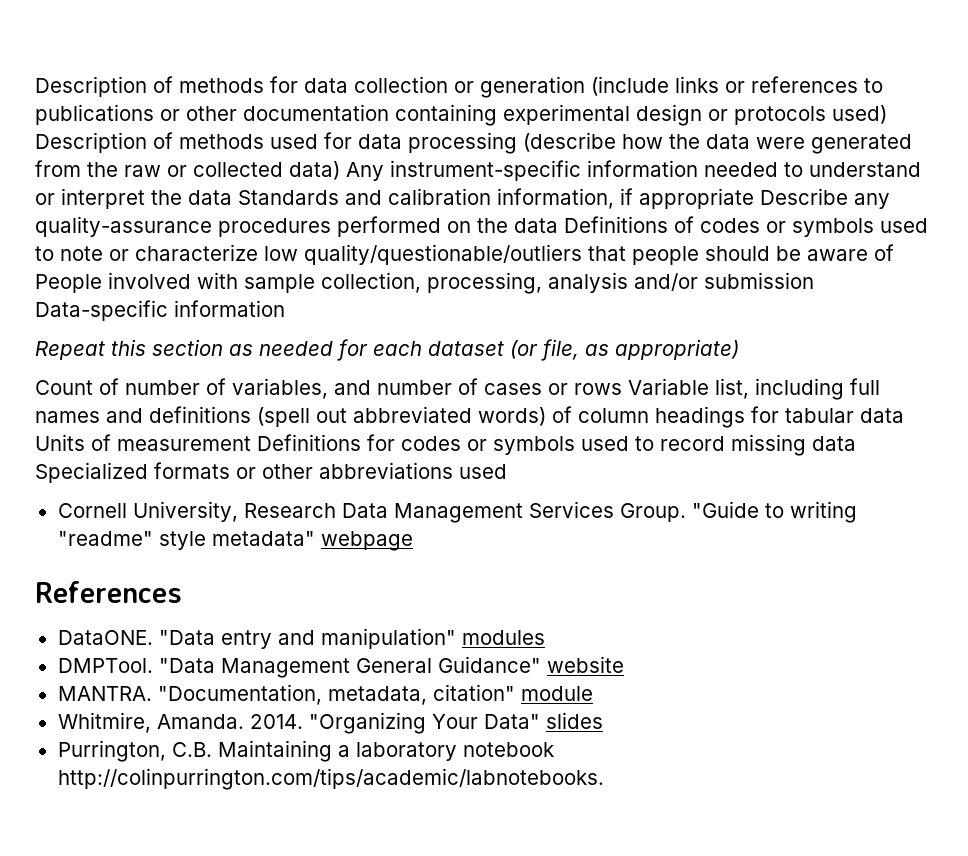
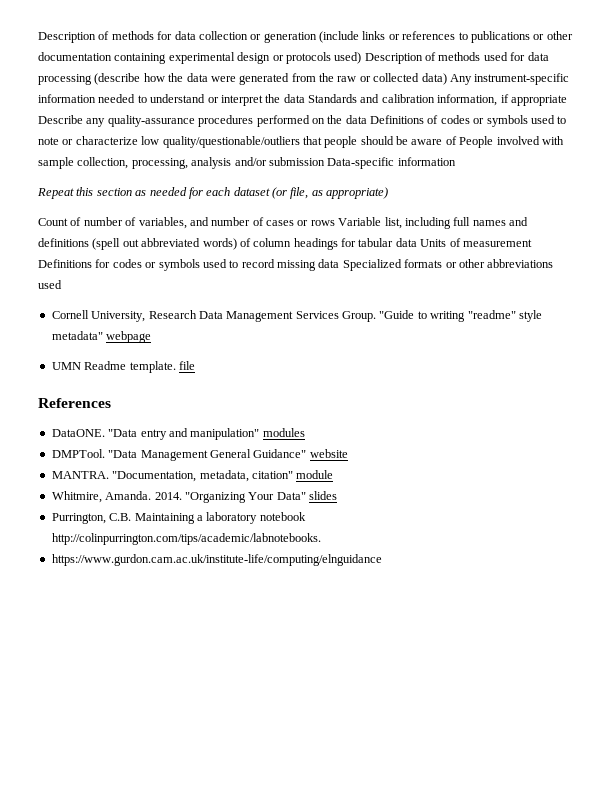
+ UMN Readme template. file
+ https://www.gurdon.cam.ac.uk/institute-life/computing/elnguidance

